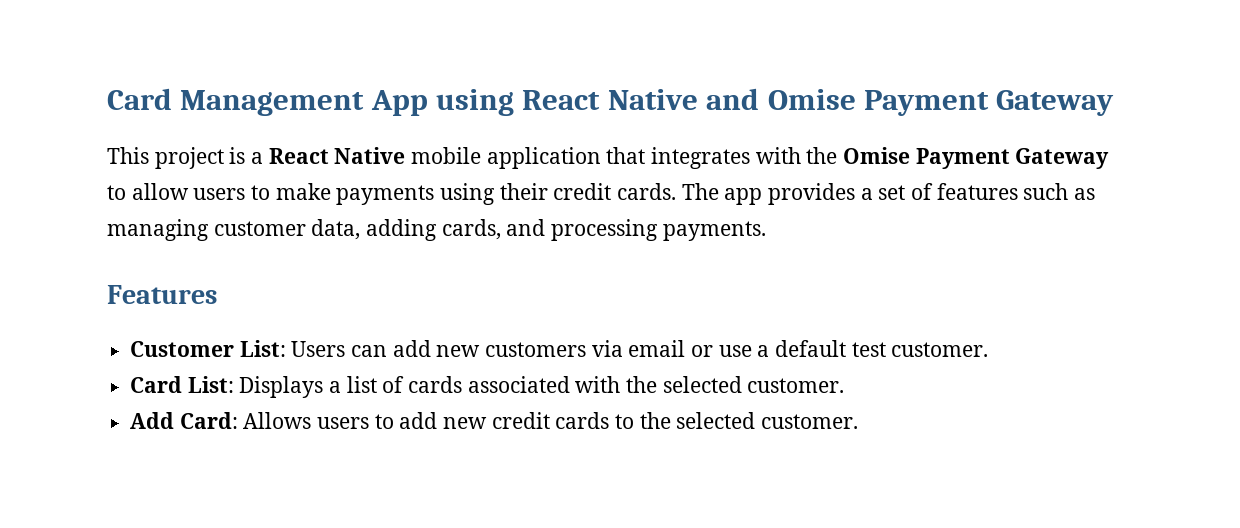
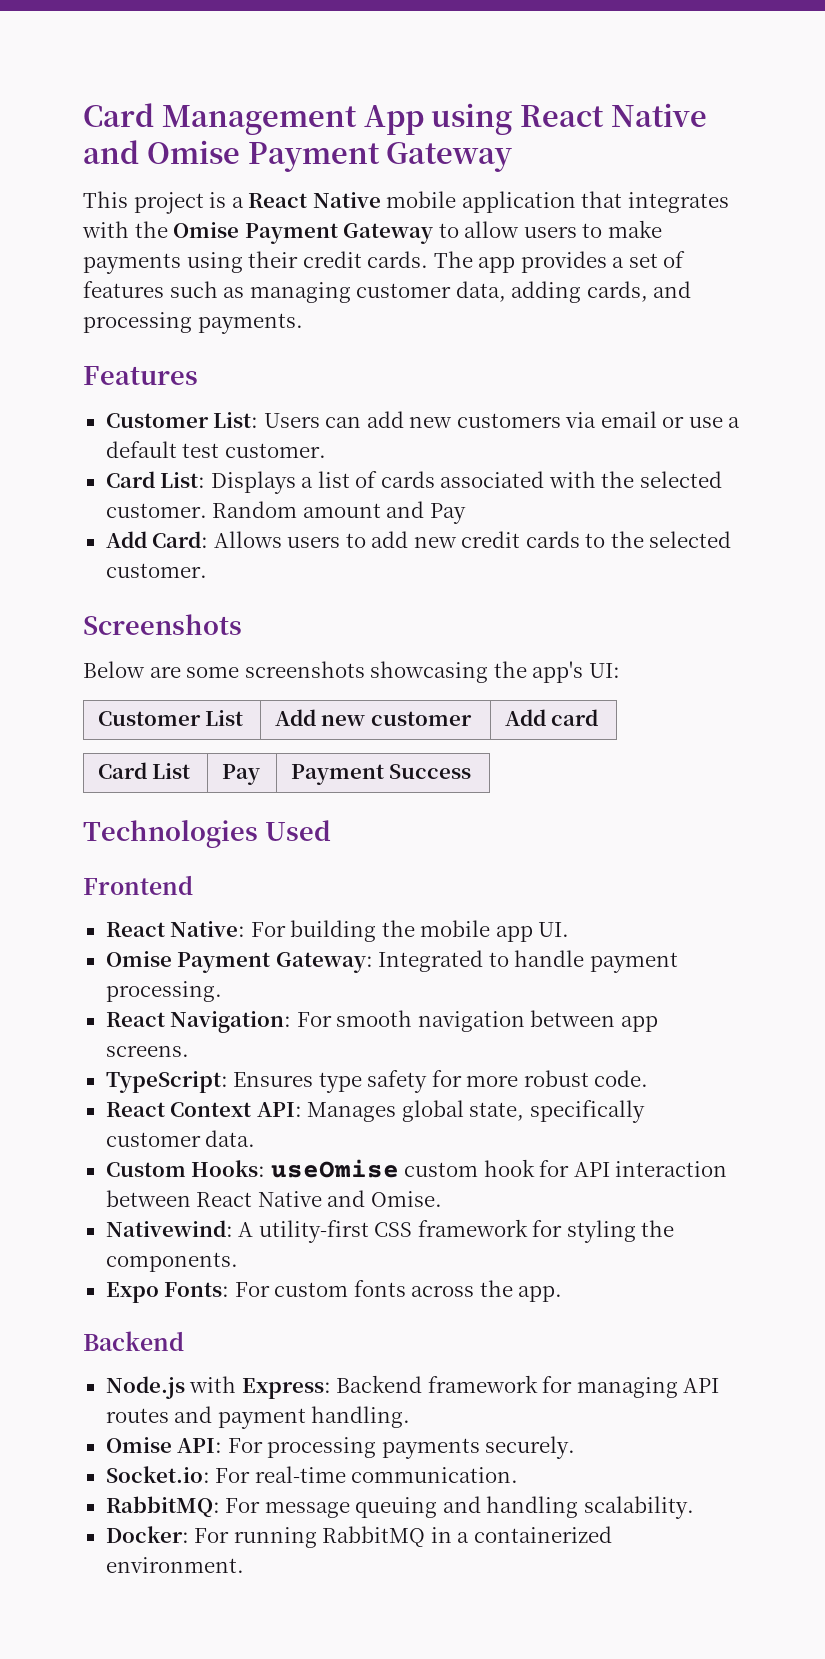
+ Random amount and Pay
+ Screenshots
+ Below are some screenshots showcasing the app's UI:
+ Customer List | Add new customer | Add card
+ Card List | Pay | Payment Success
+ Technologies Used
+ Frontend
+ React Native: For building the mobile app UI.
+ Omise Payment Gateway: Integrated to handle payment processing.
+ React Navigation: For smooth navigation between app screens.
+ TypeScript: Ensures type safety for more robust code.
+ React Context API: Manages global state, specifically customer data.
+ Custom Hooks: useOmise custom hook for API interaction between React Native and Omise.
+ Nativewind: A utility-first CSS framework for styling the components.
+ Expo Fonts: For custom fonts across the app.
+ Backend
+ Node.js with Express: Backend framework for managing API routes and payment handling.
+ Omise API: For processing payments securely.
+ Socket.io: For real-time communication.
+ RabbitMQ: For message queuing and handling scalability.
+ Docker: For running RabbitMQ in a containerized environment.

